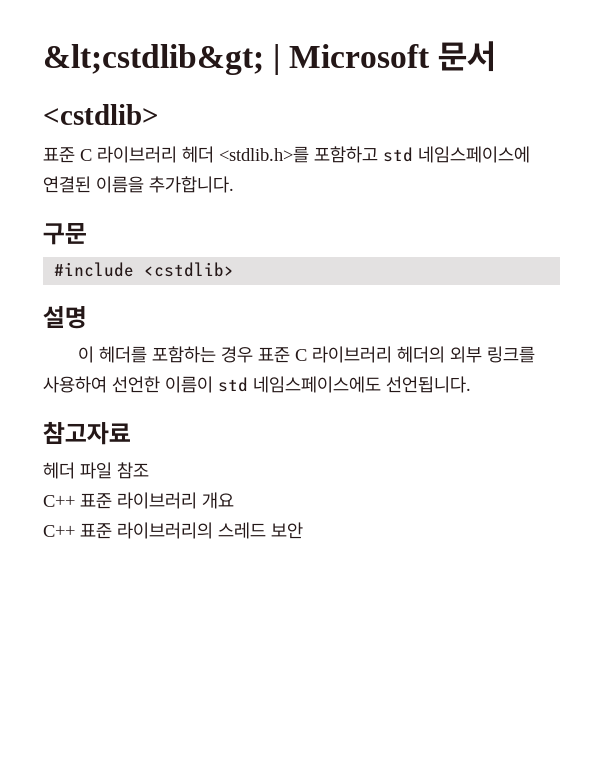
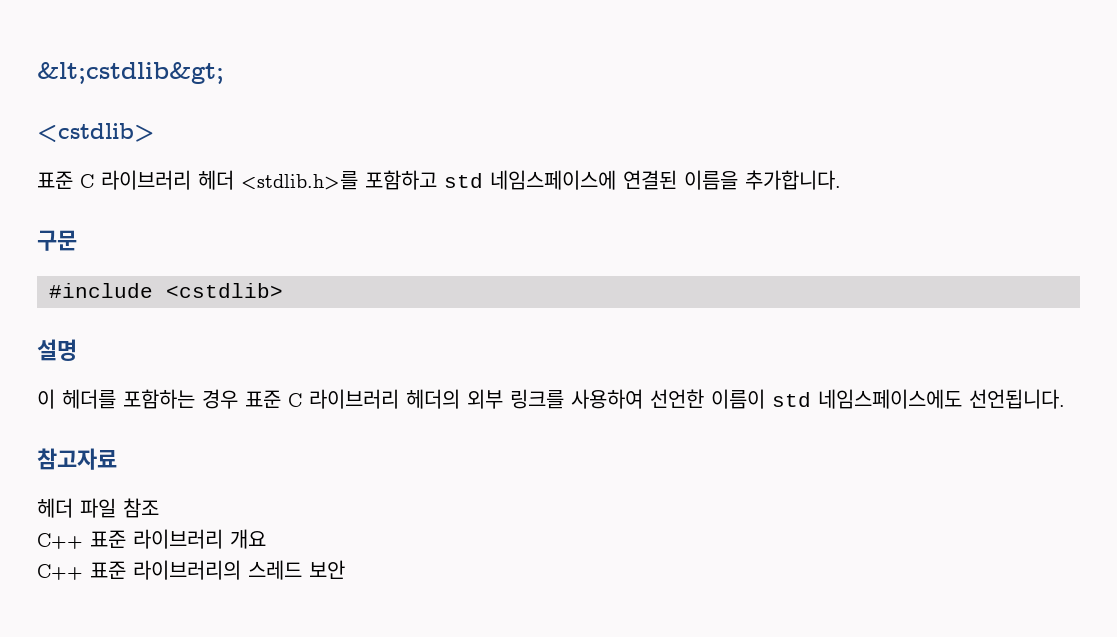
- &lt;cstdlib&gt; | Microsoft 문서
+ &lt;cstdlib&gt;

